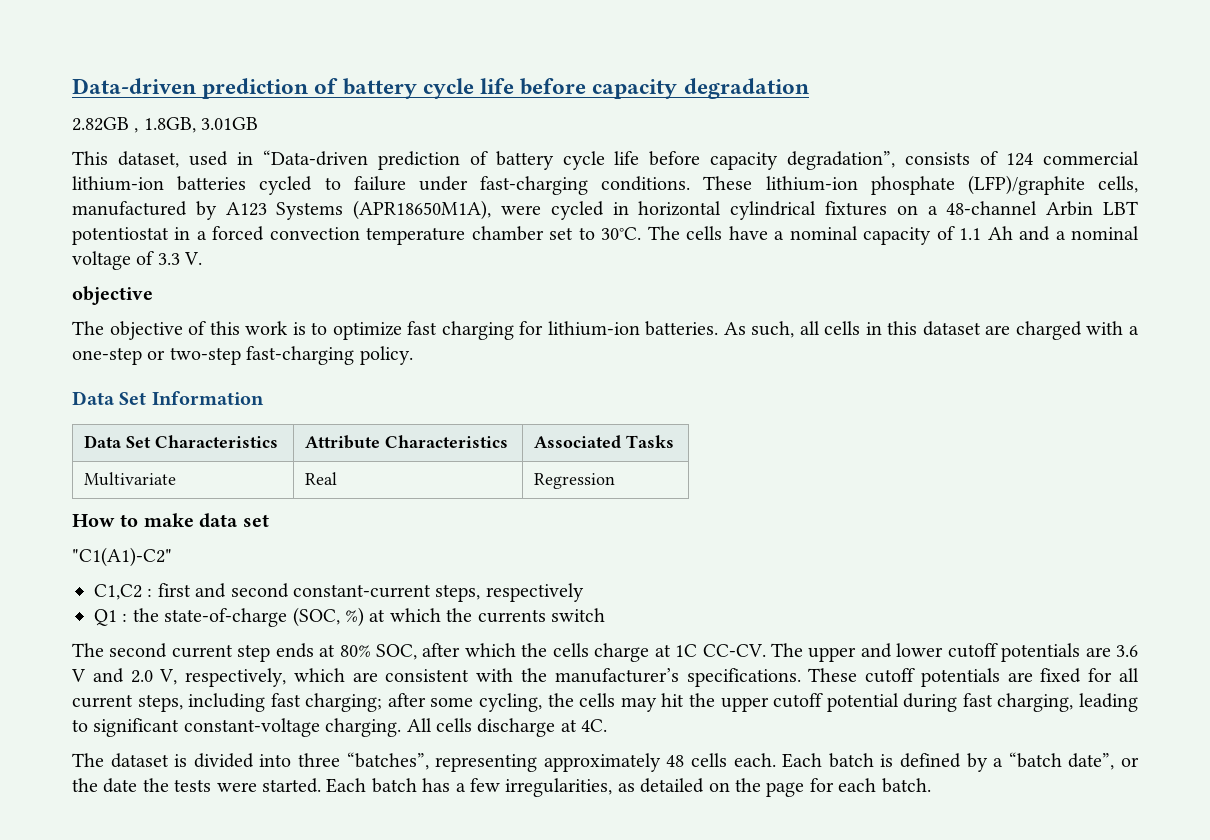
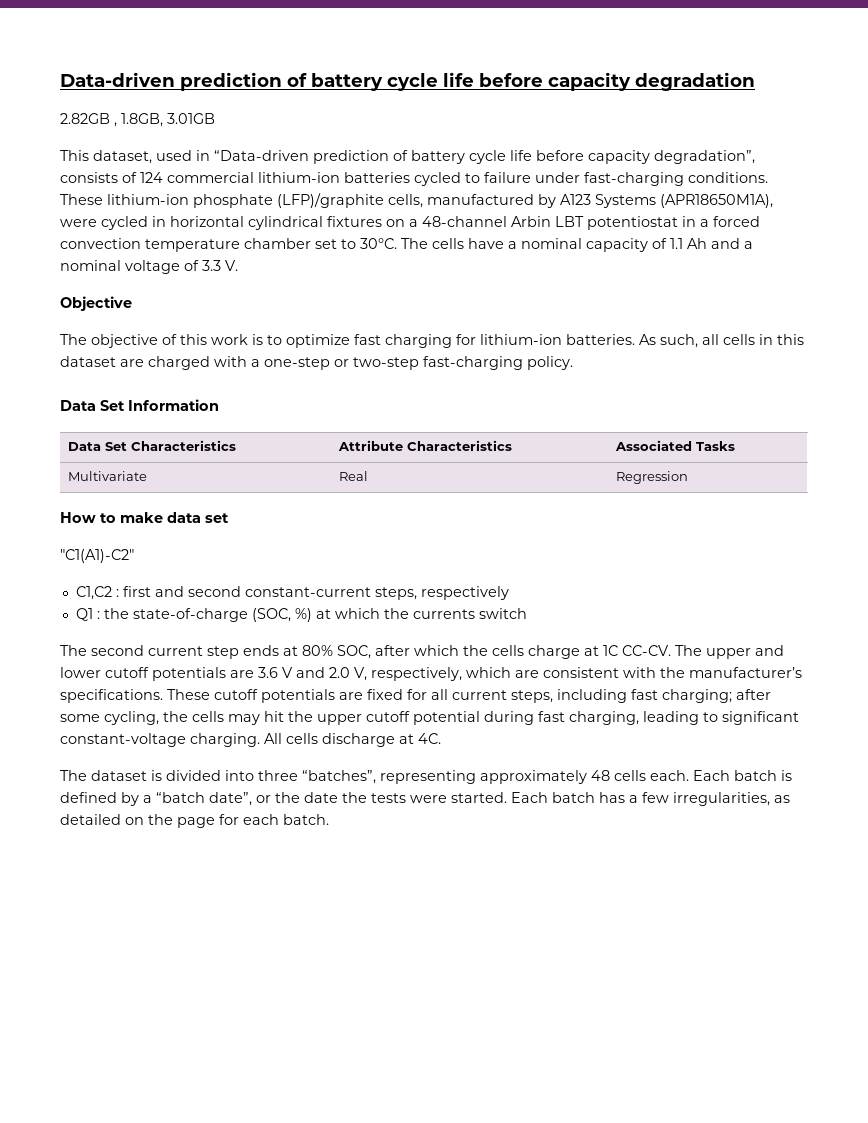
  The cells have a nominal capacity of 1.1 Ah and a nominal voltage of 3.3 V.
- objective
+ Objective

